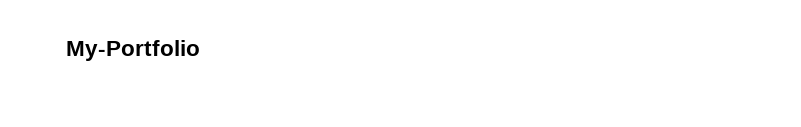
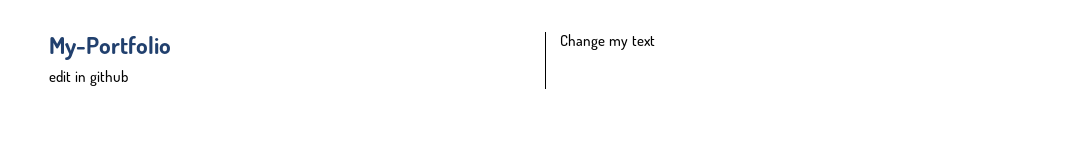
+ edit in github
+ Change my text

